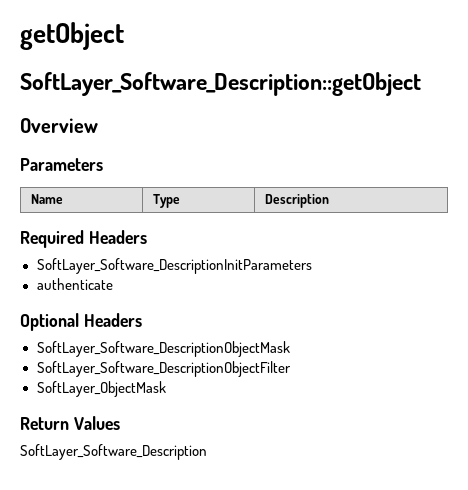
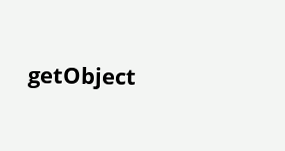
- SoftLayer_Software_Description::getObject
- Overview
- Parameters
- Name | Type | Description
- Required Headers
- SoftLayer_Software_DescriptionInitParameters
- authenticate
- Optional Headers
- SoftLayer_Software_DescriptionObjectMask
- SoftLayer_Software_DescriptionObjectFilter
- SoftLayer_ObjectMask
- Return Values
- SoftLayer_Software_Description

